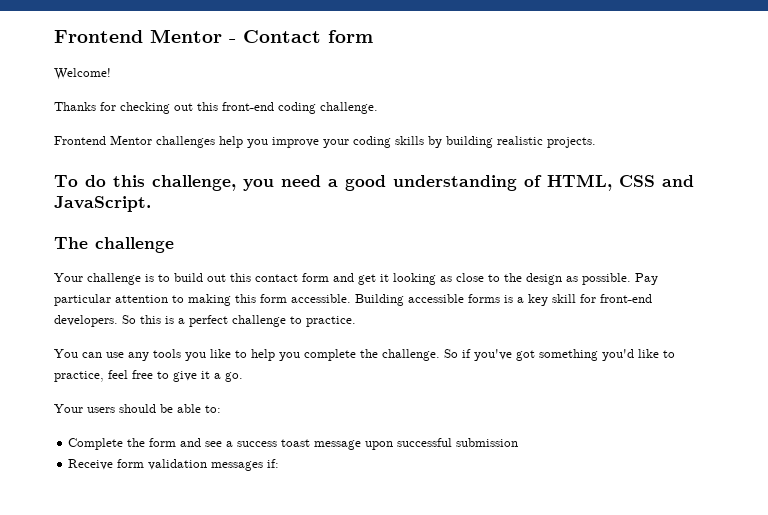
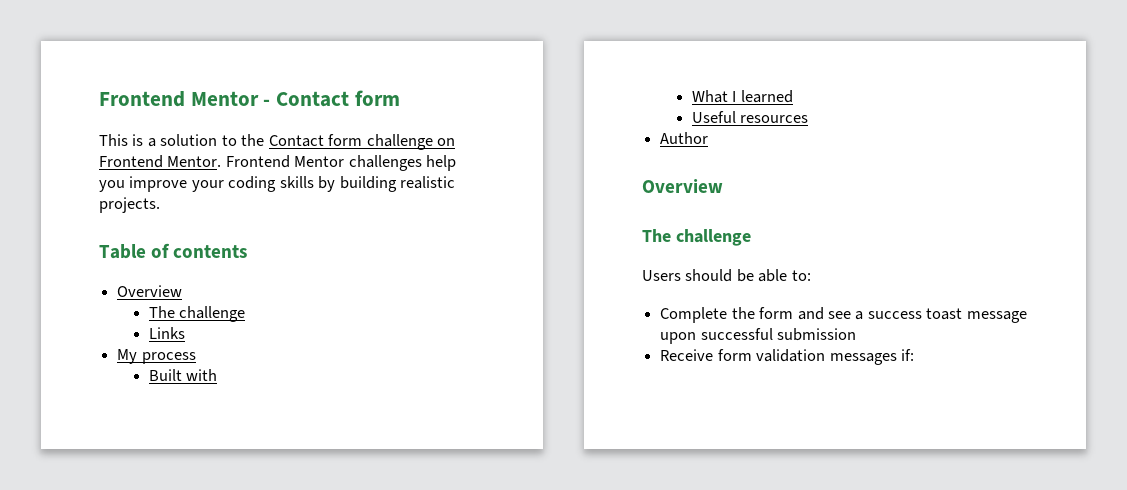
- Welcome!
- Thanks for checking out this front-end coding challenge.
- Frontend Mentor challenges help you improve your coding skills by building realistic projects.
+ This is a solution to the Contact form challenge on Frontend Mentor. Frontend Mentor challenges help you improve your coding skills by building realistic projects.
- To do this challenge, you need a good understanding of HTML, CSS and JavaScript.
+ Table of contents
+ Overview
  The challenge
- Your challenge is to build out this contact form and get it looking as close to the design as possible. Pay particular attention to making this form accessible. Building accessible forms is a key skill for front-end developers. So this is a perfect challenge to practice.
- You can use any tools you like to help you complete the challenge. So if you've got something you'd like to practice, feel free to give it a go.
- Your users should be able to:
+ Links
+ My process
+ Built with
+ What I learned
+ Useful resources
+ Author
+ Overview
+ The challenge
+ Users should be able to:

